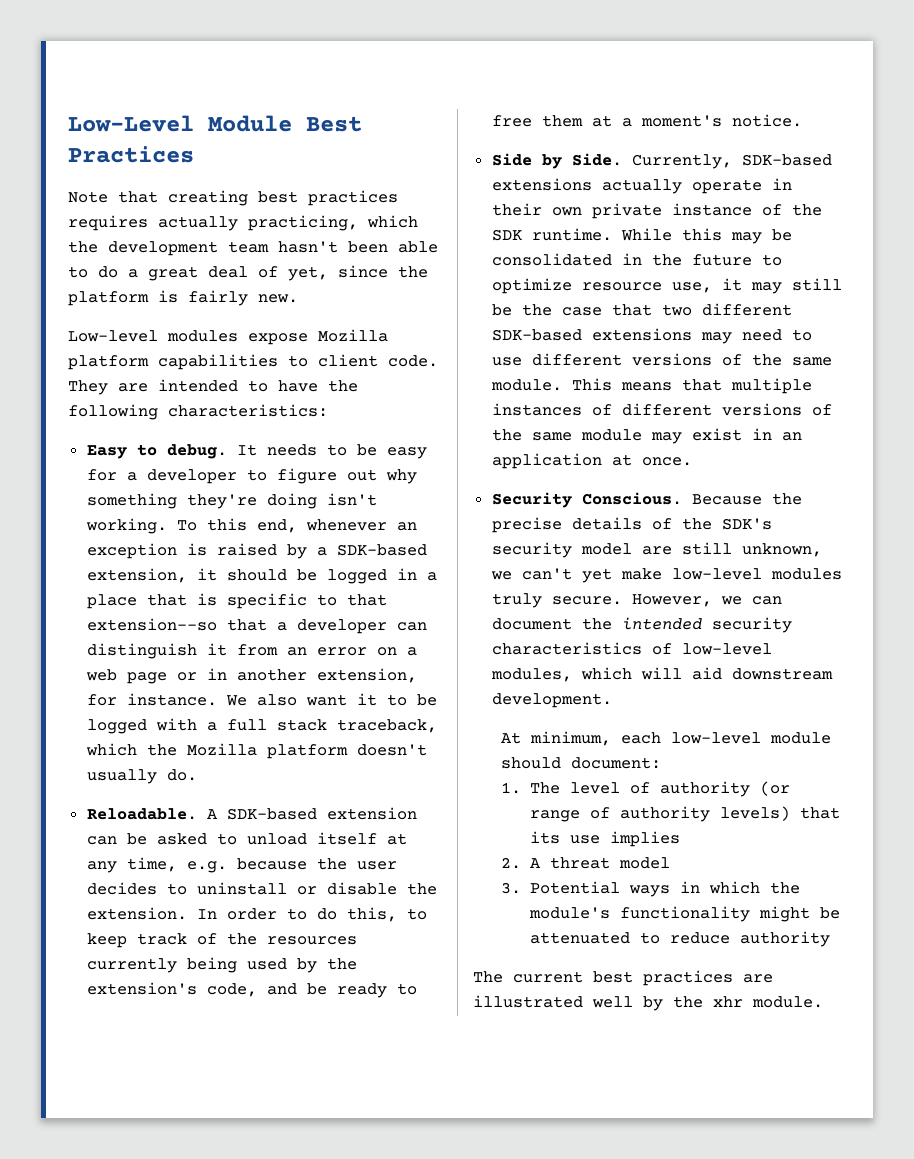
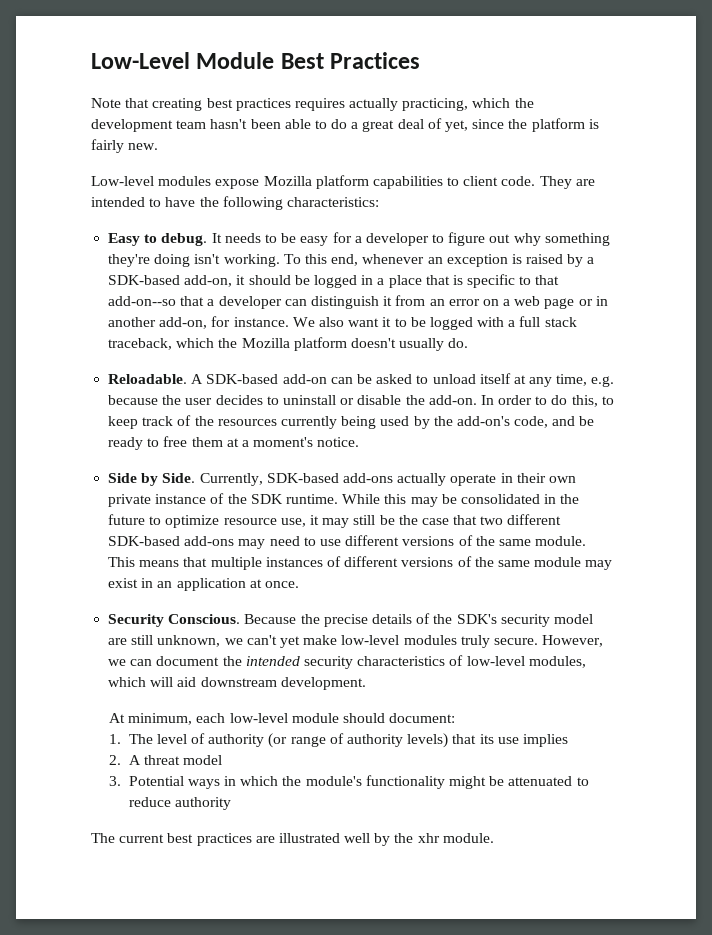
- To this end, whenever an exception is raised by a SDK-based extension, it should be logged in a place that is specific to that extension--so that a developer can distinguish it from an error on a web page or in another extension, for instance.
+ To this end, whenever an exception is raised by a SDK-based add-on, it should be logged in a place that is specific to that add-on--so that a developer can distinguish it from an error on a web page or in another add-on, for instance.
- A SDK-based extension can be asked to unload itself at any time, e.g. because the user decides to uninstall or disable the extension.
+ A SDK-based add-on can be asked to unload itself at any time, e.g. because the user decides to uninstall or disable the add-on.
- In order to do this, to keep track of the resources currently being used by the extension's code, and be ready to free them at a moment's notice.
+ In order to do this, to keep track of the resources currently being used by the add-on's code, and be ready to free them at a moment's notice.
- Currently, SDK-based extensions actually operate in their own private instance of the SDK runtime.
+ Currently, SDK-based add-ons actually operate in their own private instance of the SDK runtime.
- While this may be consolidated in the future to optimize resource use, it may still be the case that two different SDK-based extensions may need to use different versions of the same module.
+ While this may be consolidated in the future to optimize resource use, it may still be the case that two different SDK-based add-ons may need to use different versions of the same module.

